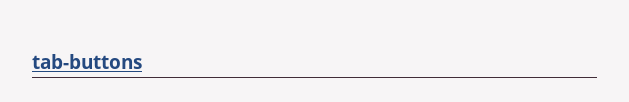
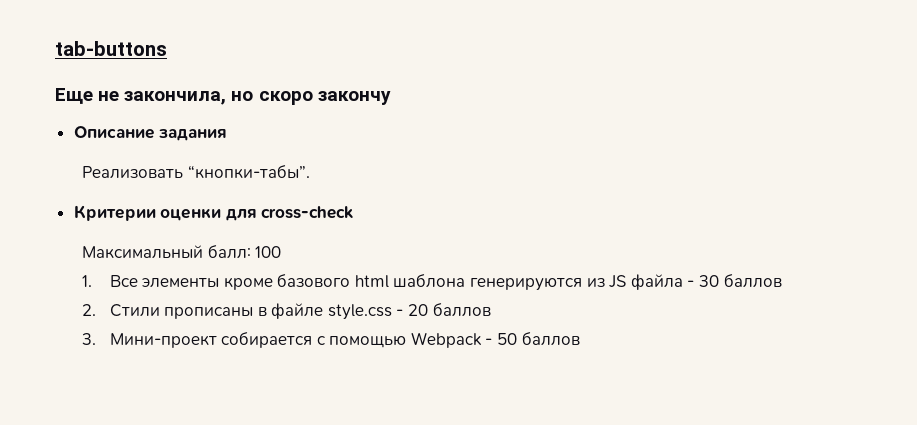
+ Еще не закончила, но скоро закончу
+ Описание задания
+ Реализовать “кнопки-табы”.
+ Критерии оценки для cross-check
+ Максимальный балл: 100
+ 1. Все элементы кроме базового html шаблона генерируются из JS файла - 30 баллов
+ 2. Стили прописаны в файле style.css - 20 баллов
+ 3. Мини-проект собирается с помощью Webpack - 50 баллов

